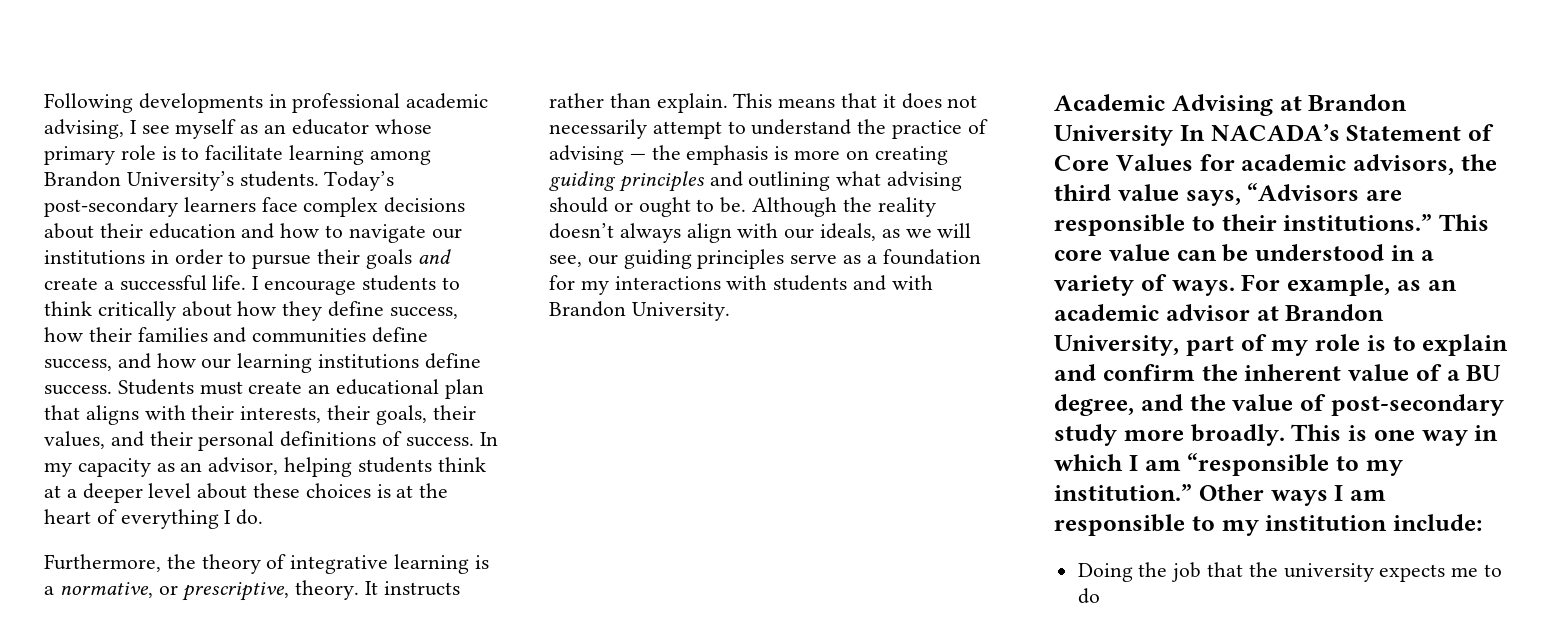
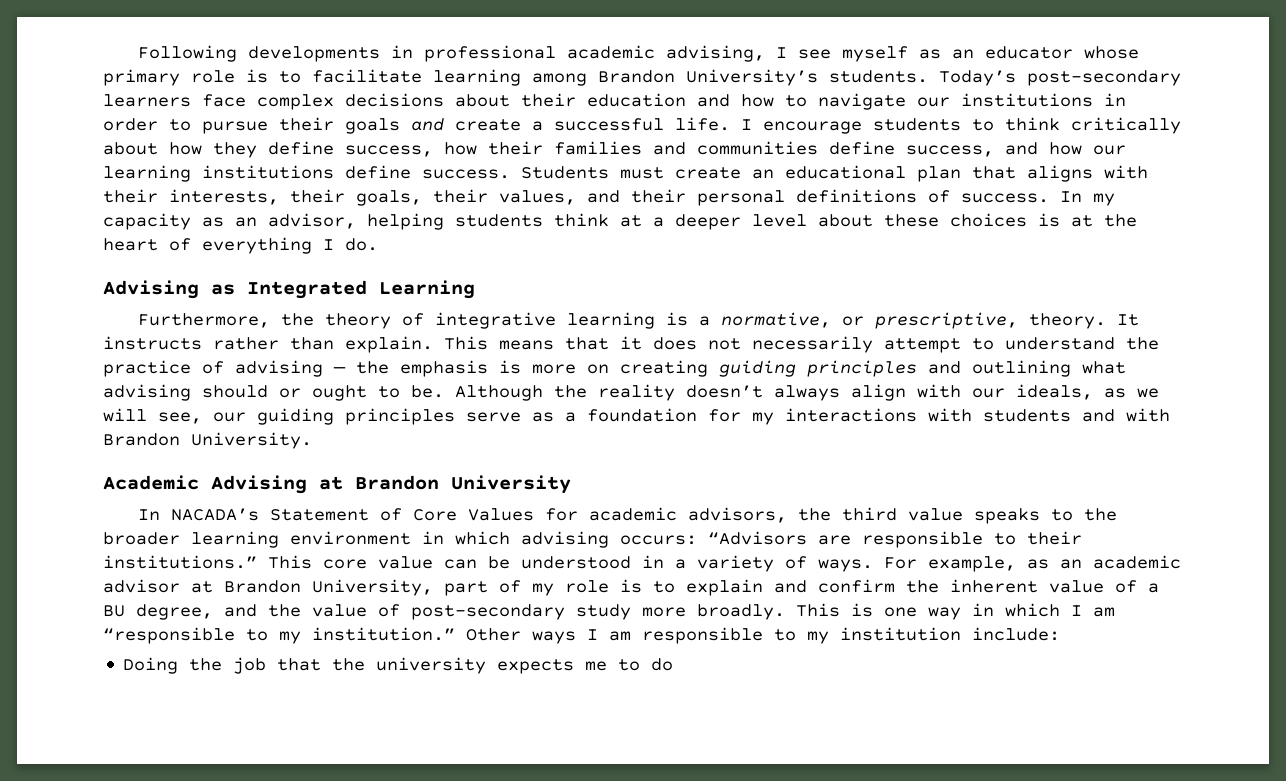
+ Advising as Integrated Learning
- Academic Advising at Brandon University In NACADA’s Statement of Core Values for academic advisors, the third value says, “Advisors are responsible to their institutions.”
+ Academic Advising at Brandon University
+ In NACADA’s Statement of Core Values for academic advisors, the third value speaks to the broader learning environment in which advising occurs: “Advisors are responsible to their institutions.”

